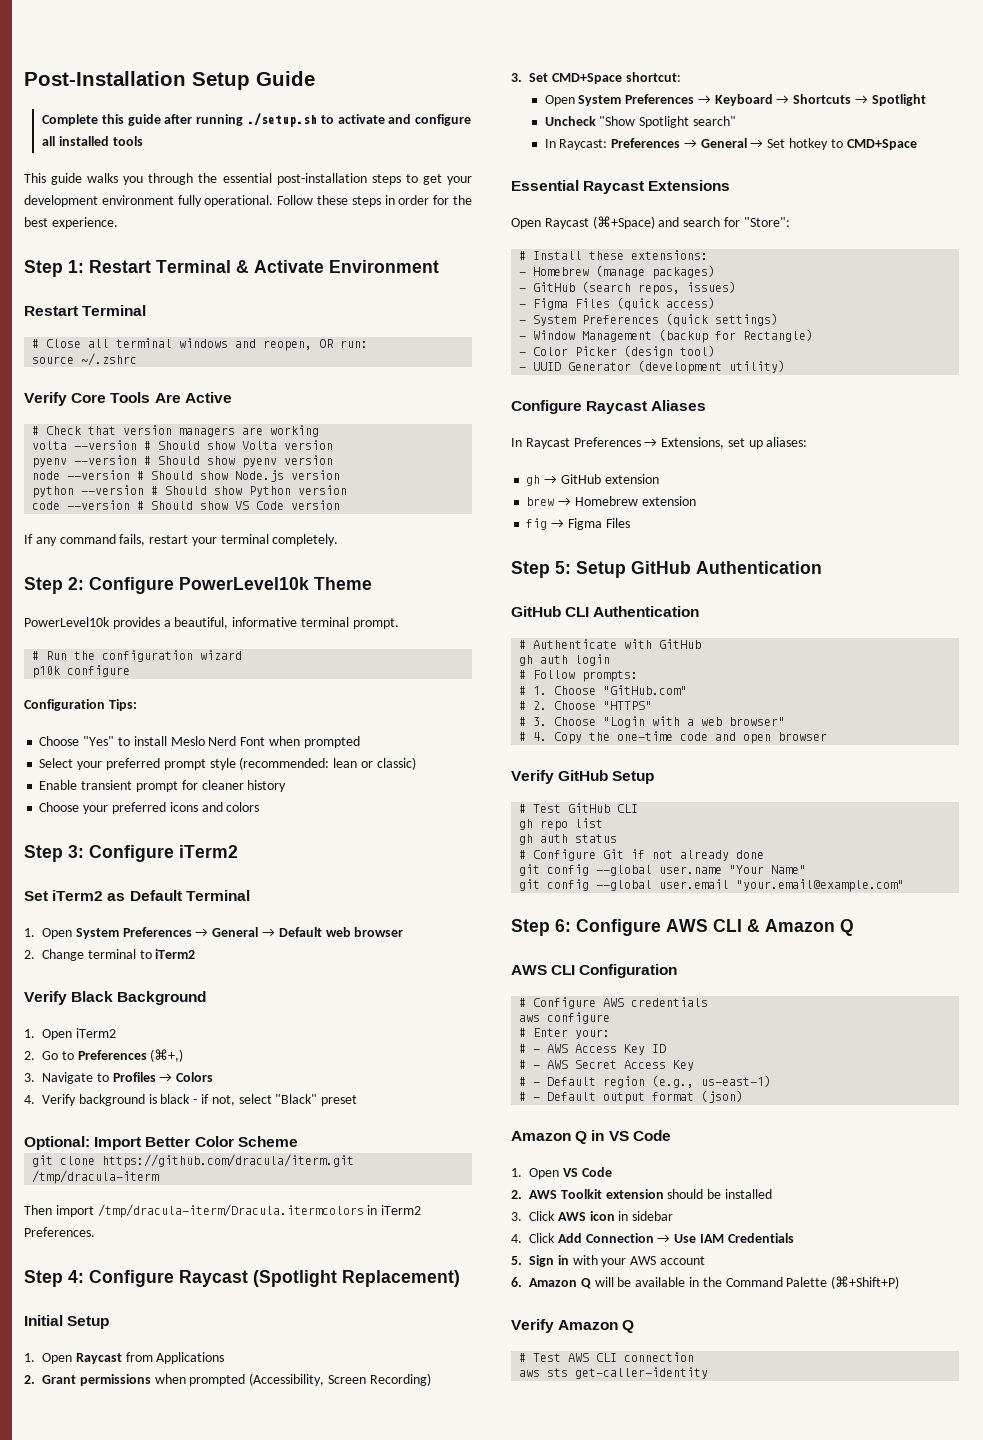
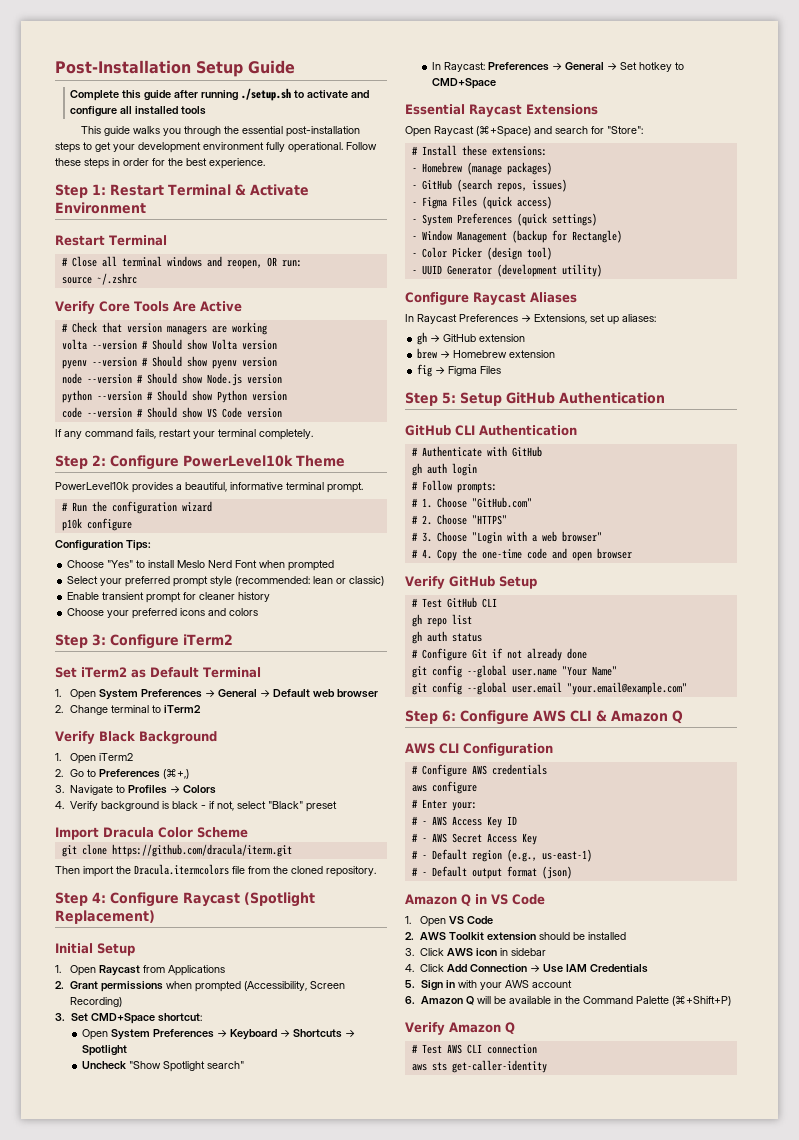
- Optional: Import Better Color Scheme
+ Import Dracula Color Scheme
- git clone https://github.com/dracula/iterm.git /tmp/dracula-iterm
+ git clone https://github.com/dracula/iterm.git
- Then import /tmp/dracula-iterm/Dracula.itermcolors in iTerm2 Preferences.
+ Then import the Dracula.itermcolors file from the cloned repository.

